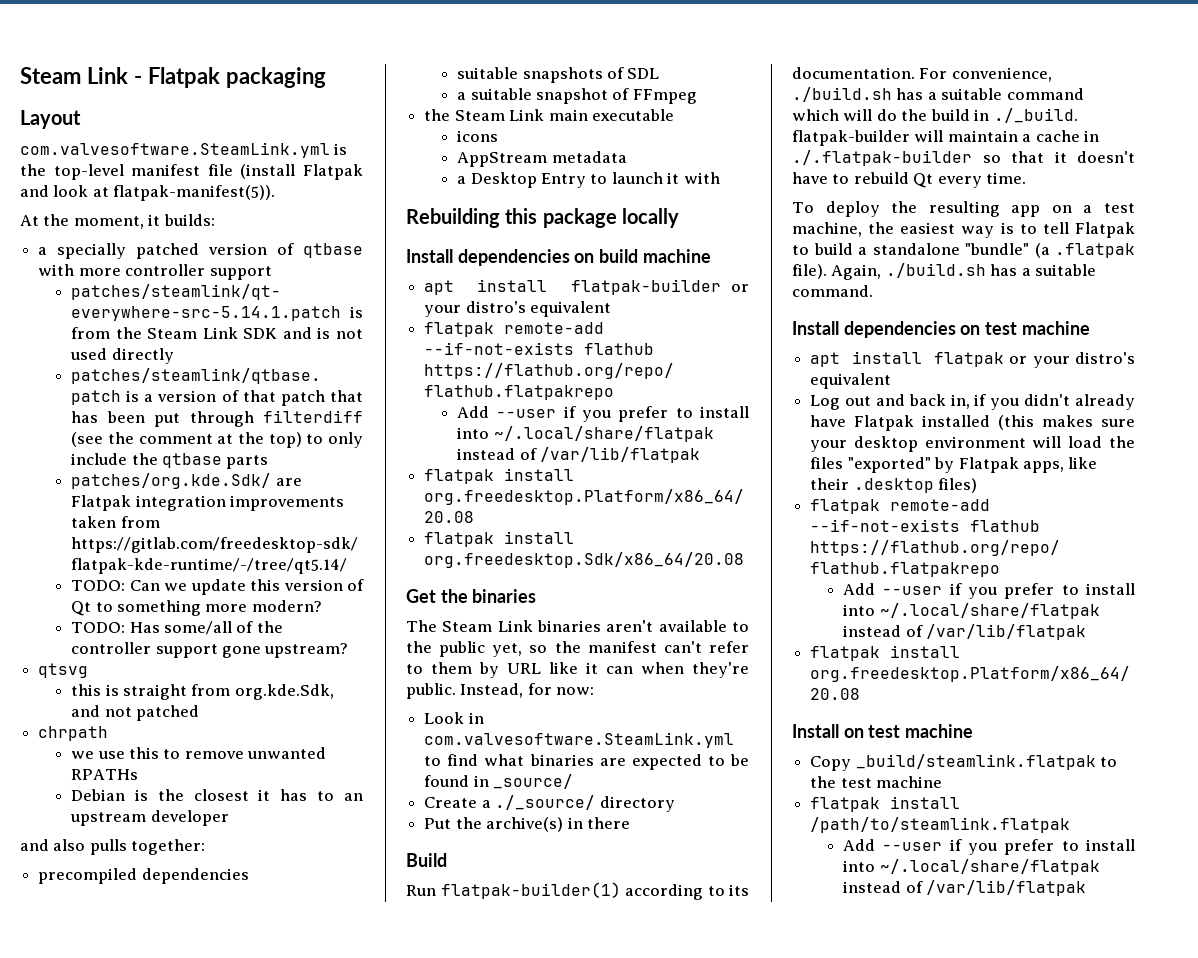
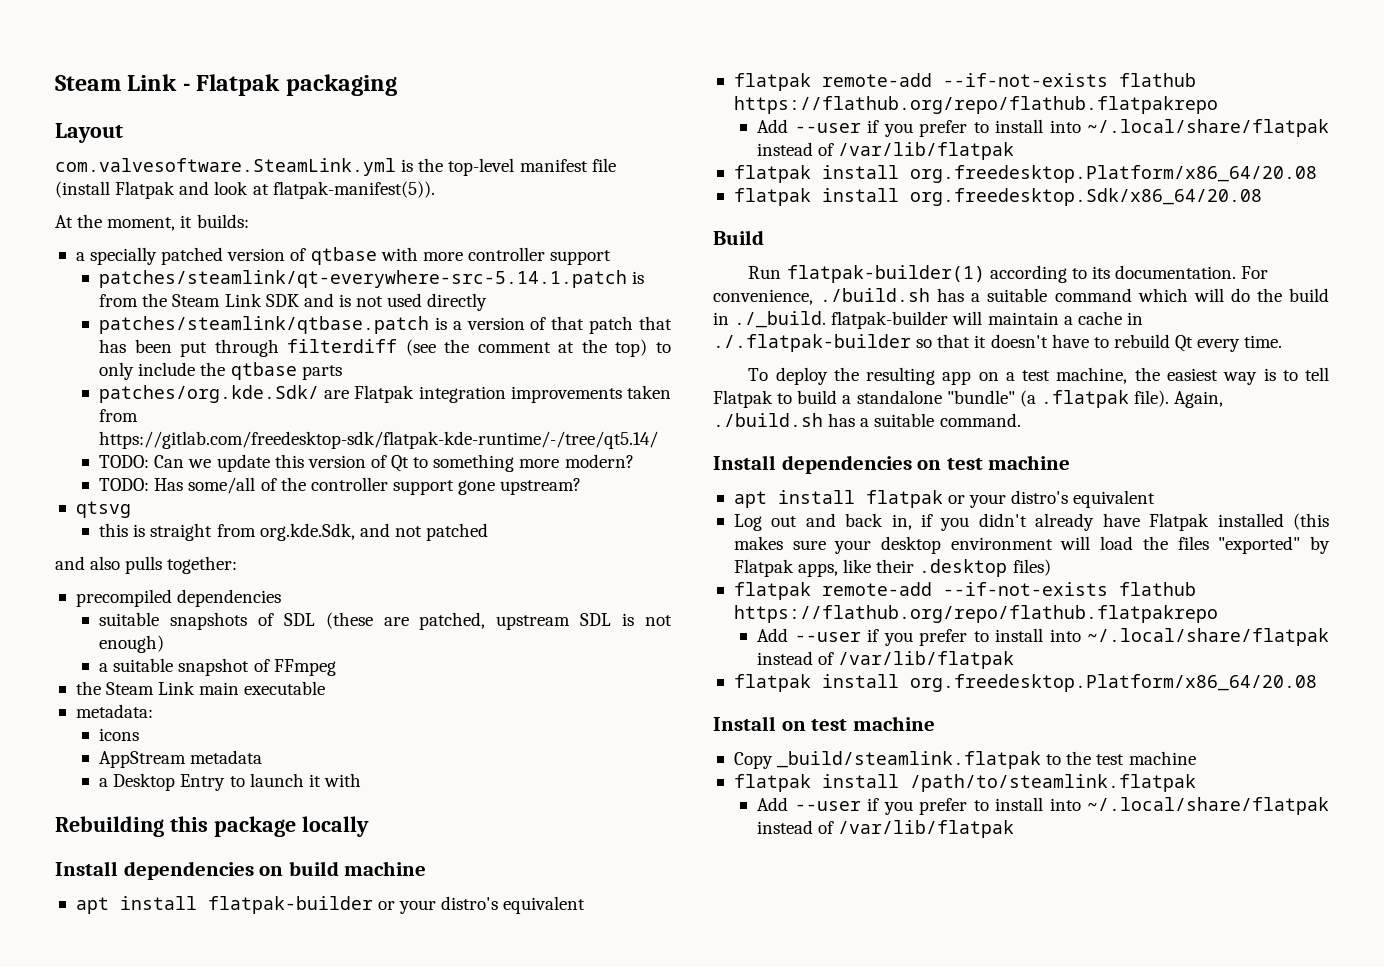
- chrpath
- we use this to remove unwanted RPATHs
- Debian is the closest it has to an upstream developer
- suitable snapshots of SDL
+ suitable snapshots of SDL (these are patched, upstream SDL is not enough)
+ metadata:
- Get the binaries
- The Steam Link binaries aren't available to the public yet, so the manifest can't refer to them by URL like it can when they're public. Instead, for now:
- Look in com.valvesoftware.SteamLink.yml to find what binaries are expected to be found in _source/
- Create a ./_source/ directory
- Put the archive(s) in there

